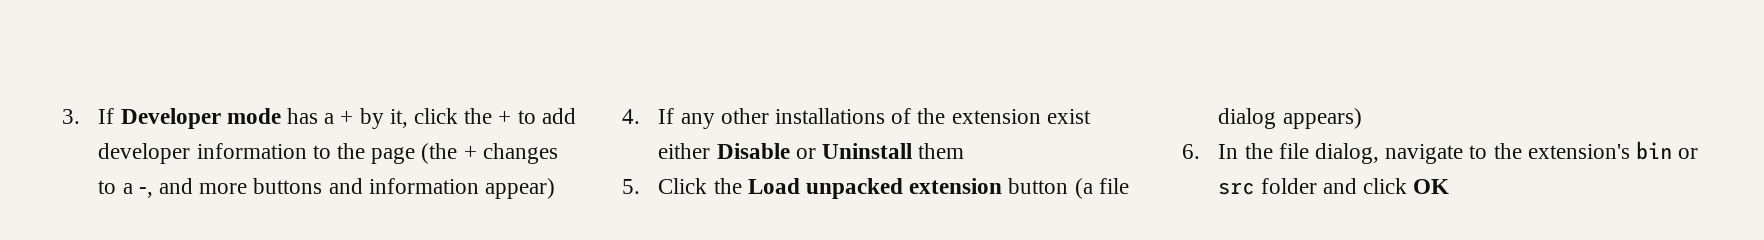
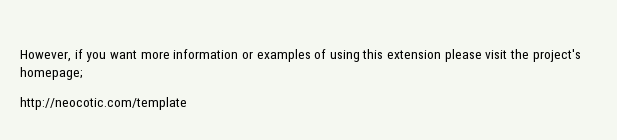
- 3. If Developer mode has a + by it, click the + to add developer information to the page (the + changes to a -, and more buttons and information appear)
- 4. If any other installations of the extension exist either Disable or Uninstall them
- 5. Click the Load unpacked extension button (a file dialog appears)
- 6. In the file dialog, navigate to the extension's bin or src folder and click OK
+ However, if you want more information or examples of using this extension please visit the project's homepage;
+ http://neocotic.com/template

